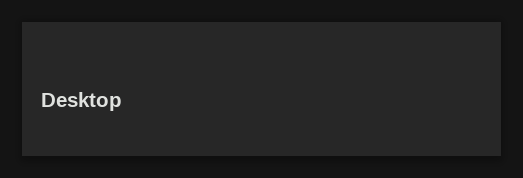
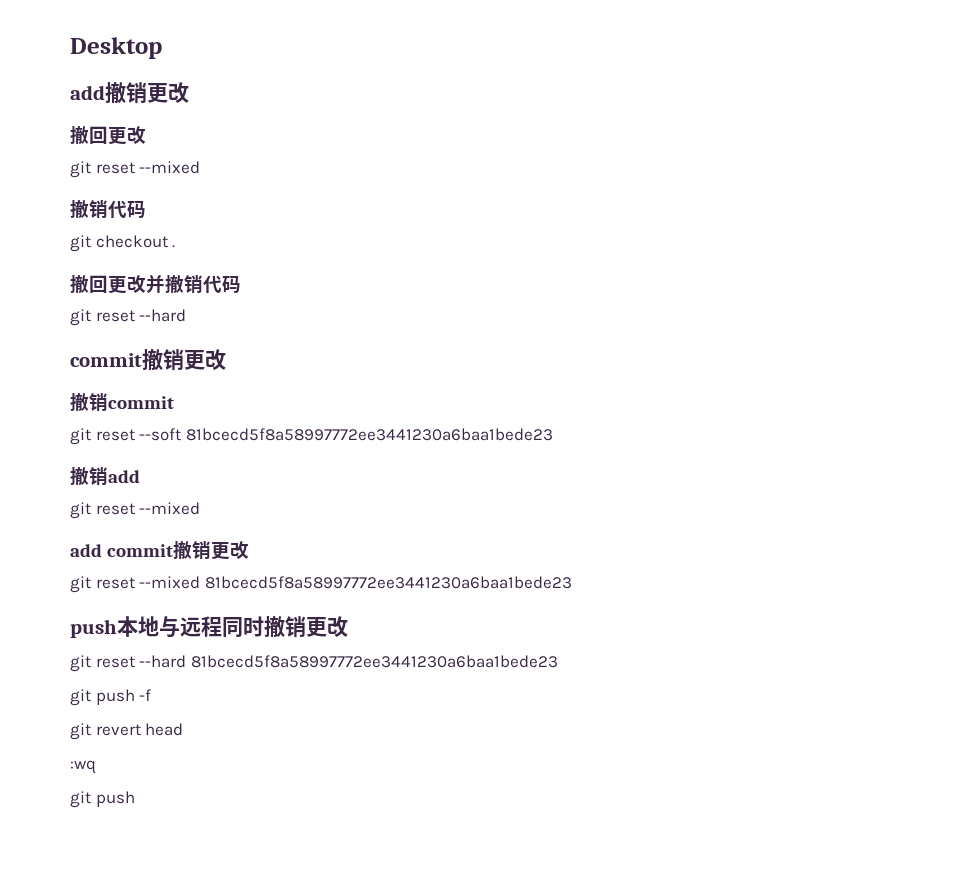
+ add撤销更改
+ 撤回更改
+ git reset --mixed
+ 撤销代码
+ git checkout .
+ 撤回更改并撤销代码
+ git reset --hard
+ commit撤销更改
+ 撤销commit
+ git reset --soft 81bcecd5f8a58997772ee3441230a6baa1bede23
+ 撤销add
+ git reset --mixed
+ add commit撤销更改
+ git reset --mixed 81bcecd5f8a58997772ee3441230a6baa1bede23
+ push本地与远程同时撤销更改
+ git reset --hard 81bcecd5f8a58997772ee3441230a6baa1bede23
+ git push -f
+ git revert head
+ :wq
+ git push

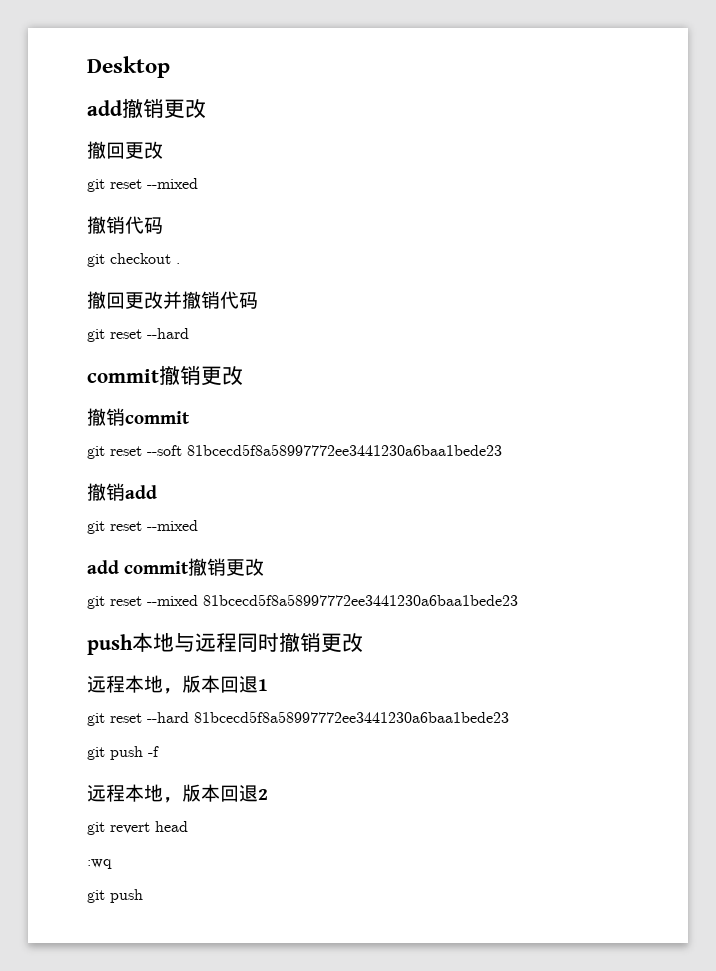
+ 远程本地，版本回退1
+ 远程本地，版本回退2

